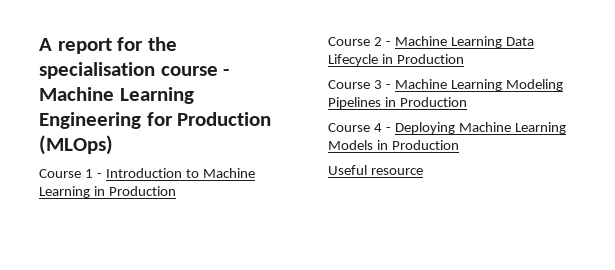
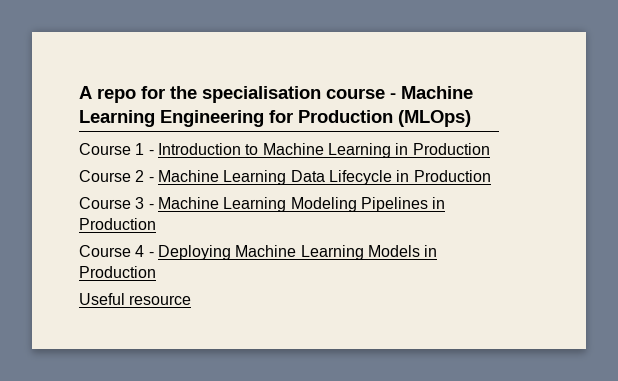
- A report for the specialisation course - Machine Learning Engineering for Production (MLOps)
+ A repo for the specialisation course - Machine Learning Engineering for Production (MLOps)

